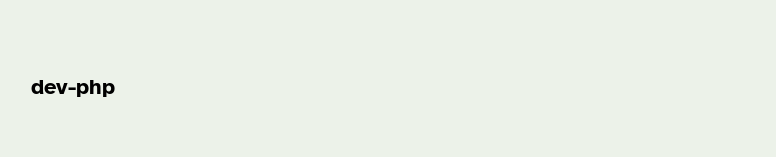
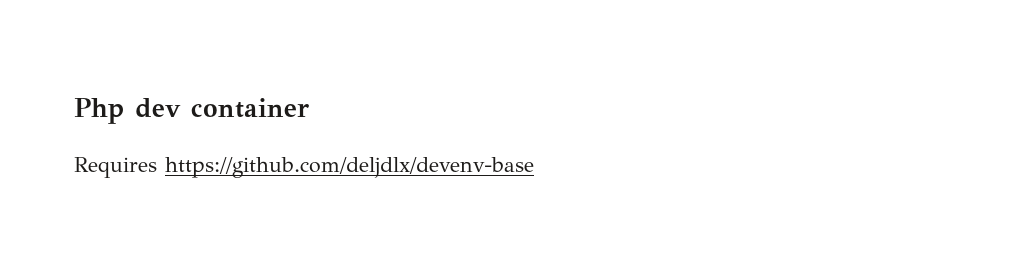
- dev-php
+ Php dev container
+ Requires https://github.com/deljdlx/devenv-base

